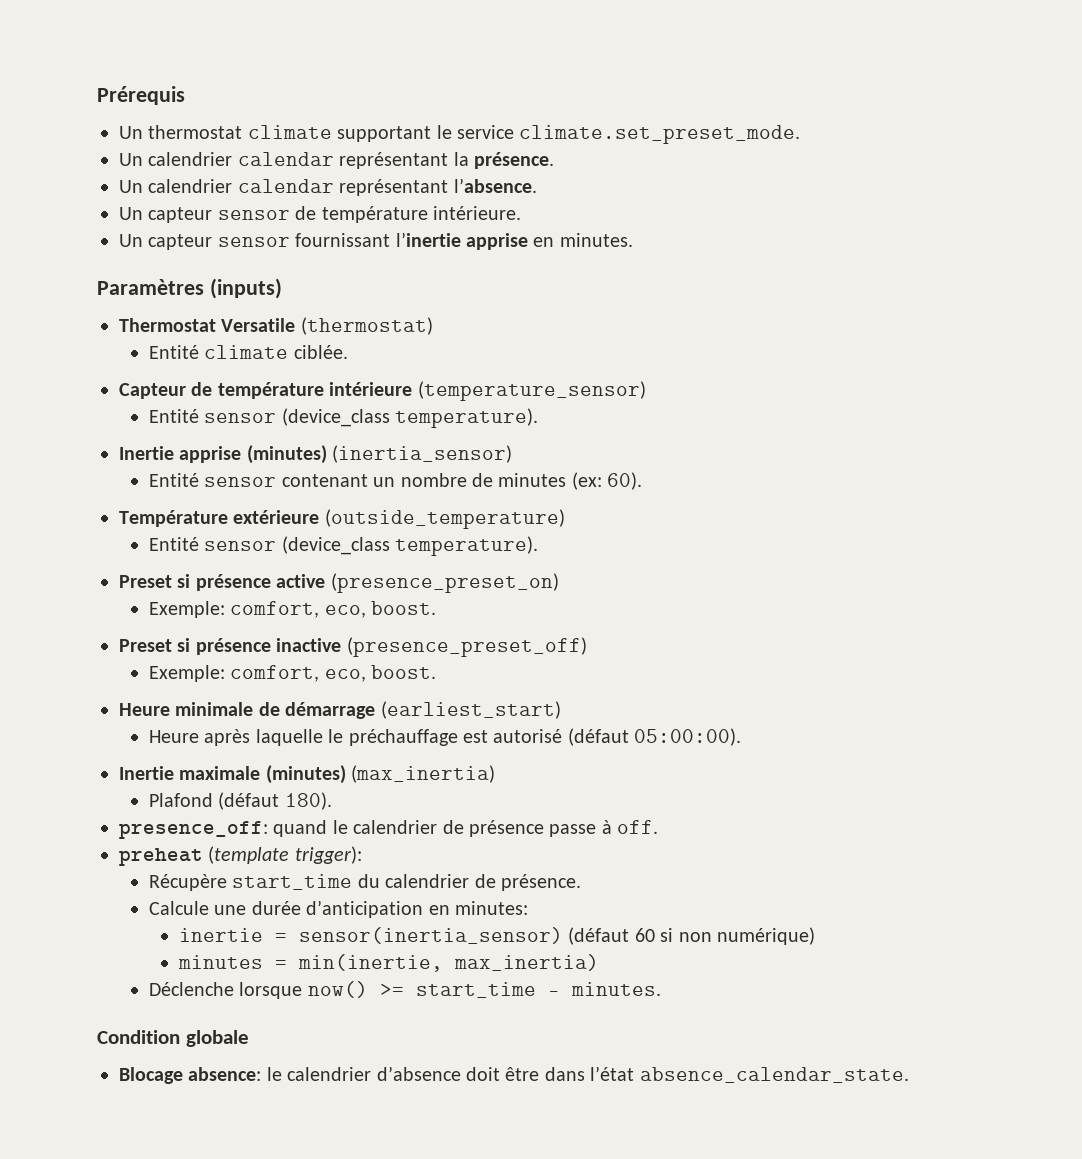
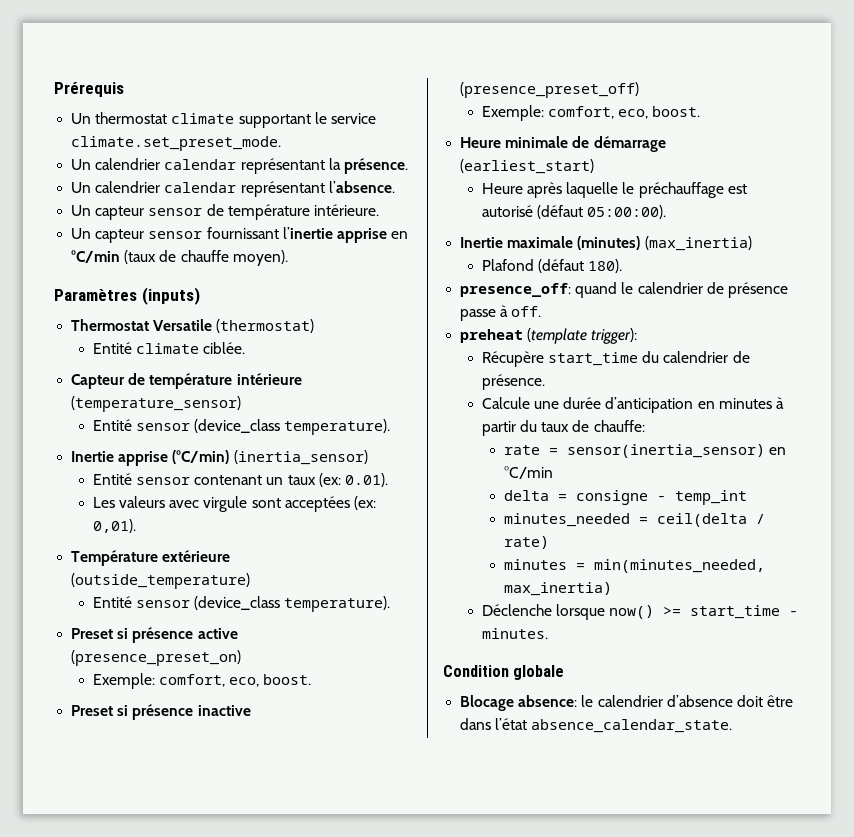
- Un capteur sensor fournissant l’inertie apprise en minutes.
+ Un capteur sensor fournissant l’inertie apprise en °C/min (taux de chauffe moyen).
- Inertie apprise (minutes) (inertia_sensor)
+ Inertie apprise (°C/min) (inertia_sensor)
- Entité sensor contenant un nombre de minutes (ex: 60).
+ Entité sensor contenant un taux (ex: 0.01).
+ Les valeurs avec virgule sont acceptées (ex: 0,01).
- Calcule une durée d’anticipation en minutes:
- inertie = sensor(inertia_sensor) (défaut 60 si non numérique)
+ Calcule une durée d’anticipation en minutes à partir du taux de chauffe:
+ rate = sensor(inertia_sensor) en °C/min
+ delta = consigne - temp_int
+ minutes_needed = ceil(delta / rate)
- minutes = min(inertie, max_inertia)
+ minutes = min(minutes_needed, max_inertia)

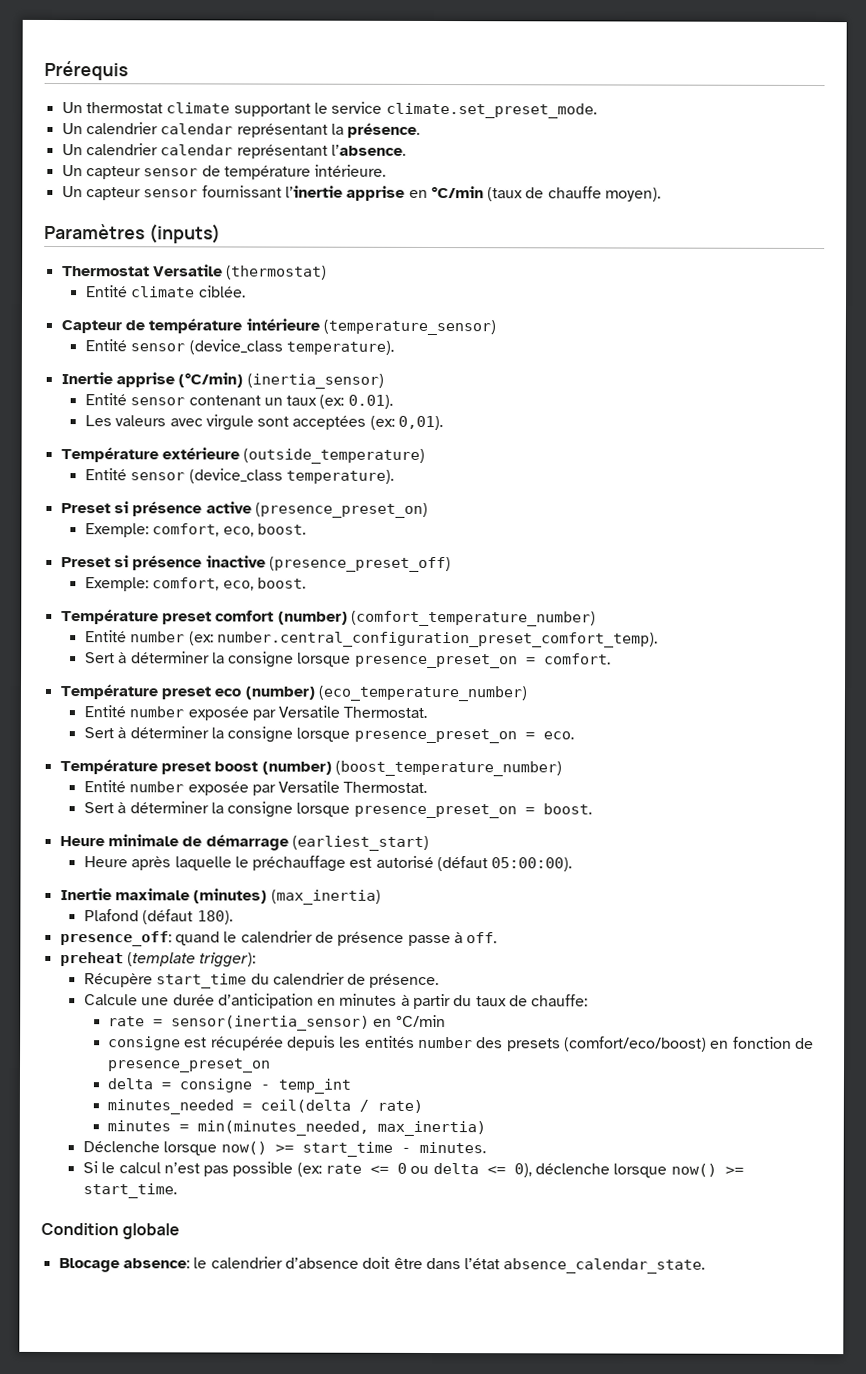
+ Température preset comfort (number) (comfort_temperature_number)
+ Entité number (ex: number.central_configuration_preset_comfort_temp).
+ Sert à déterminer la consigne lorsque presence_preset_on = comfort.
+ Température preset eco (number) (eco_temperature_number)
+ Entité number exposée par Versatile Thermostat.
+ Sert à déterminer la consigne lorsque presence_preset_on = eco.
+ Température preset boost (number) (boost_temperature_number)
+ Entité number exposée par Versatile Thermostat.
+ Sert à déterminer la consigne lorsque presence_preset_on = boost.
+ consigne est récupérée depuis les entités number des presets (comfort/eco/boost) en fonction de presence_preset_on
+ Si le calcul n’est pas possible (ex: rate <= 0 ou delta <= 0), déclenche lorsque now() >= start_time.

